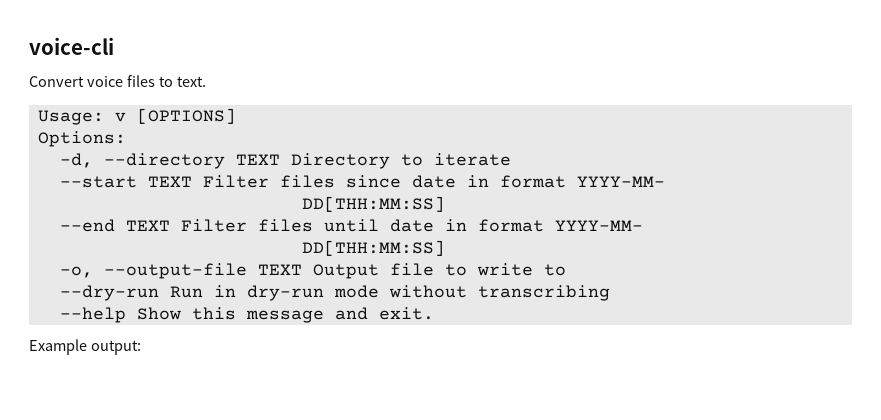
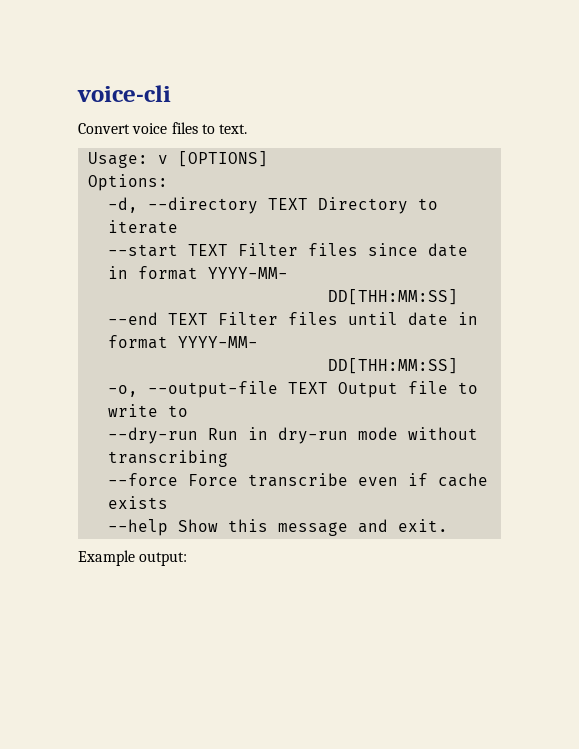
+ --force Force transcribe even if cache exists

